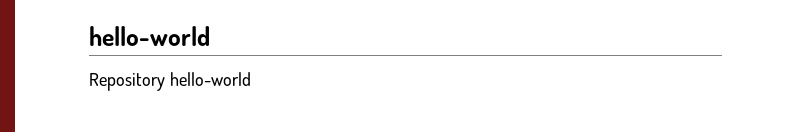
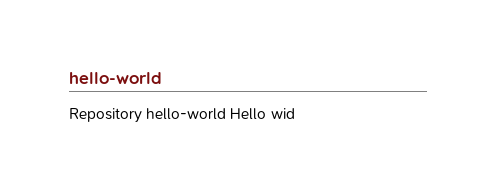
- Repository hello-world
+ Repository hello-world Hello wid

